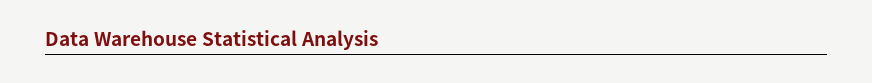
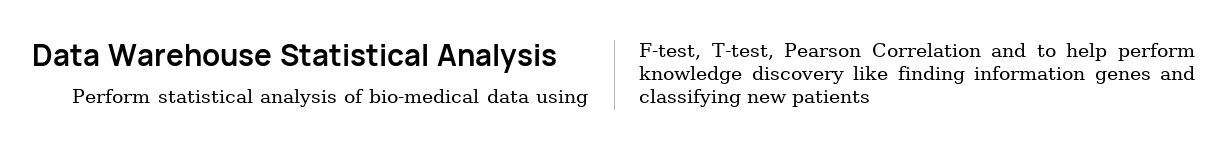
+ Perform statistical analysis of bio-medical data using F-test, T-test, Pearson Correlation and to help perform knowledge discovery like finding information genes and classifying new patients

